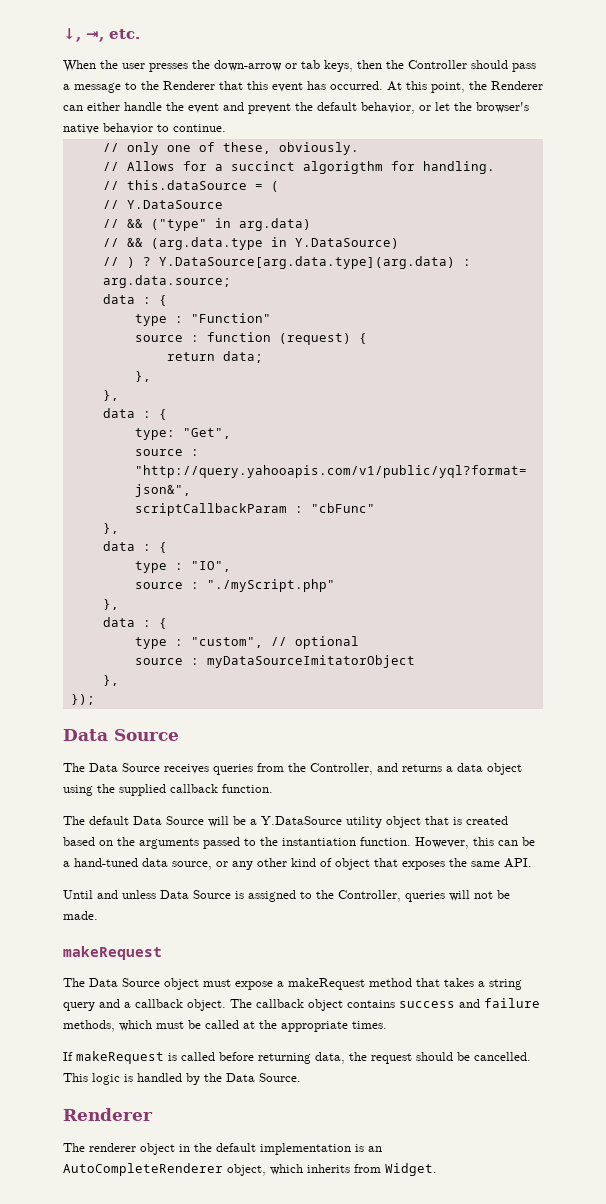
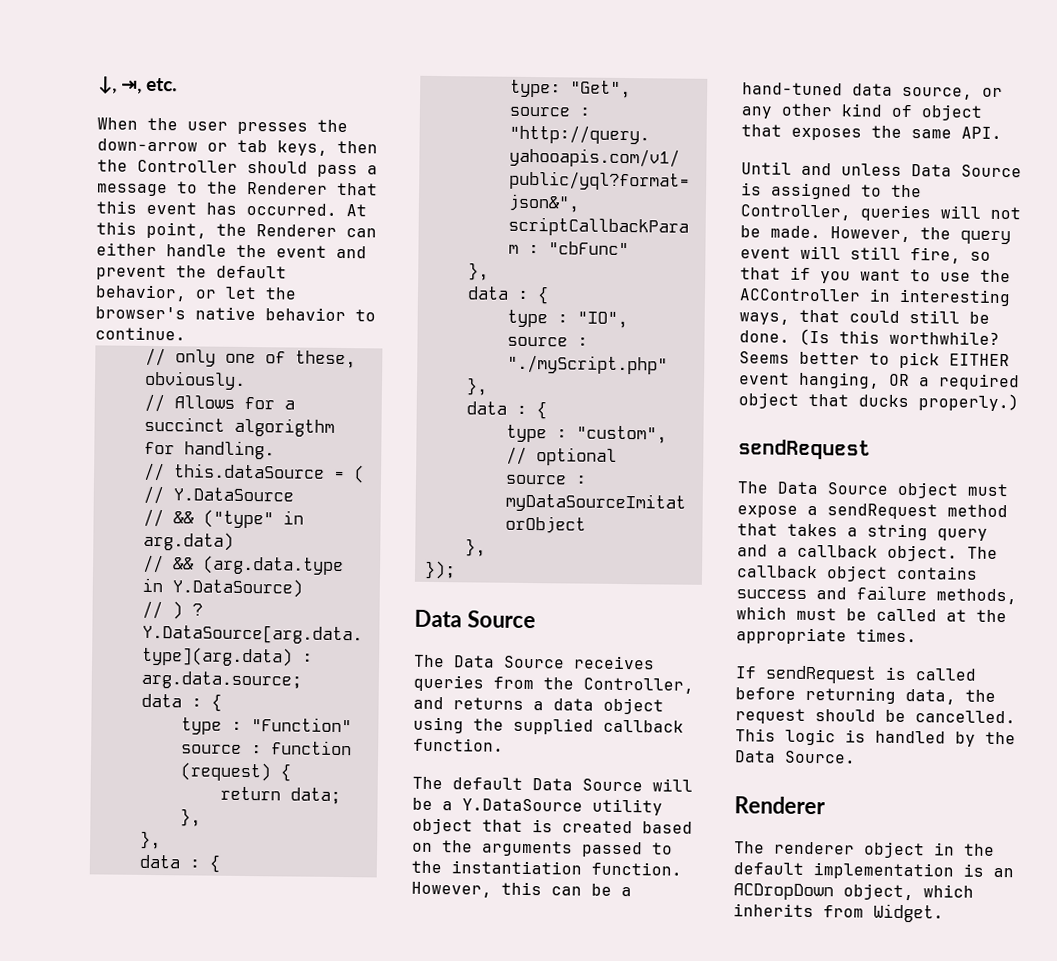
- Until and unless Data Source is assigned to the Controller, queries will not be made.
- makeRequest
+ Until and unless Data Source is assigned to the Controller, queries will not be made. However, the query event will still fire, so that if you want to use the ACController in interesting ways, that could still be done. (Is this worthwhile? Seems better to pick EITHER event hanging, OR a required object that ducks properly.)
+ sendRequest
- The Data Source object must expose a makeRequest method that takes a string query and a callback object.
+ The Data Source object must expose a sendRequest method that takes a string query and a callback object.
- If makeRequest is called before returning data, the request should be cancelled.
+ If sendRequest is called before returning data, the request should be cancelled.
- The renderer object in the default implementation is an AutoCompleteRenderer object, which inherits from Widget.
+ The renderer object in the default implementation is an ACDropDown object, which inherits from Widget.

